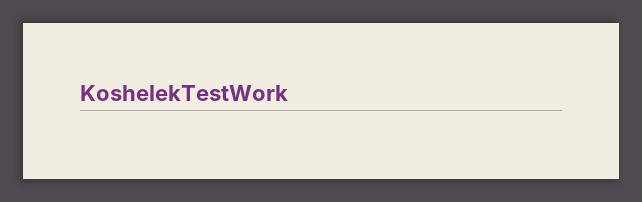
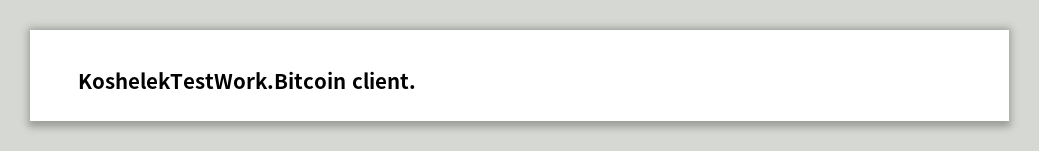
- KoshelekTestWork
+ KoshelekTestWork.Bitcoin client.

